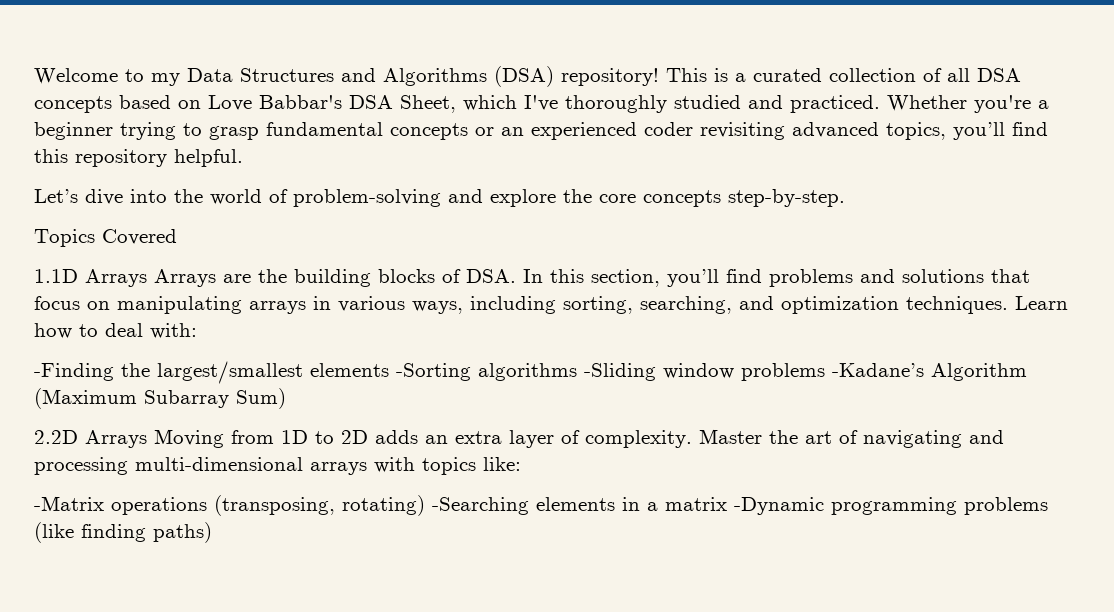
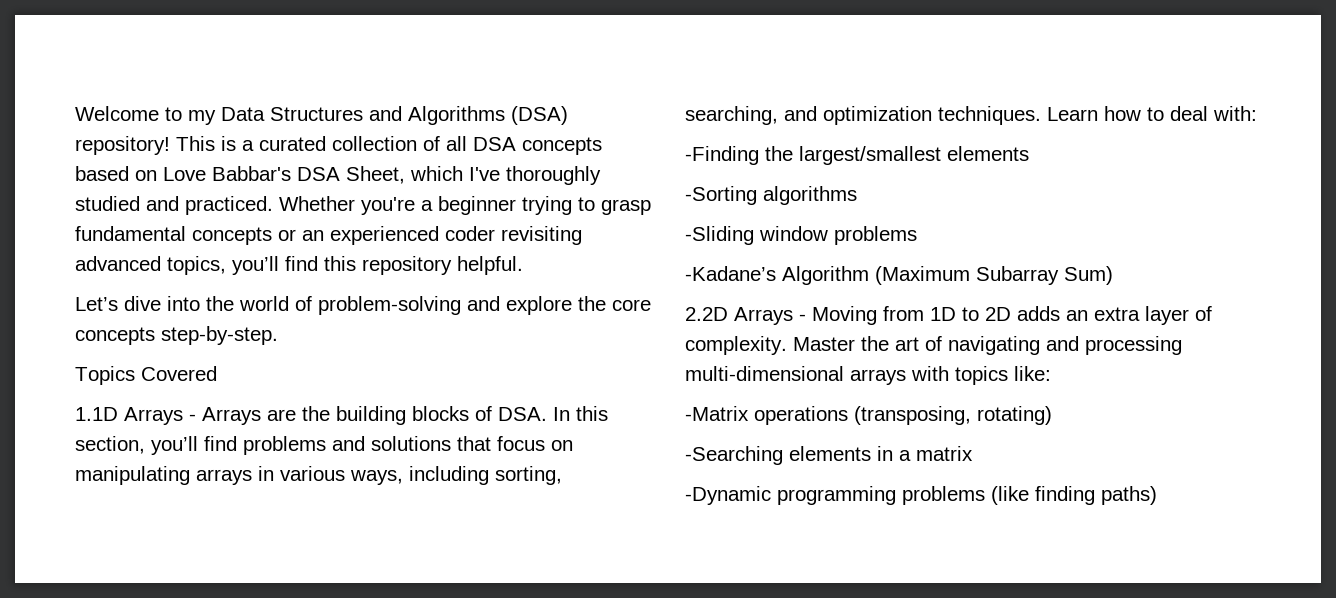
- 1.1D Arrays Arrays are the building blocks of DSA. In this section, you’ll find problems and solutions that focus on manipulating arrays in various ways, including sorting, searching, and optimization techniques.
+ 1.1D Arrays - Arrays are the building blocks of DSA. In this section, you’ll find problems and solutions that focus on manipulating arrays in various ways, including sorting, searching, and optimization techniques.
- -Finding the largest/smallest elements -Sorting algorithms -Sliding window problems -Kadane’s Algorithm (Maximum Subarray Sum)
+ -Finding the largest/smallest elements
+ -Sorting algorithms
+ -Sliding window problems
+ -Kadane’s Algorithm (Maximum Subarray Sum)
- 2.2D Arrays Moving from 1D to 2D adds an extra layer of complexity.
+ 2.2D Arrays - Moving from 1D to 2D adds an extra layer of complexity.
- -Matrix operations (transposing, rotating) -Searching elements in a matrix -Dynamic programming problems (like finding paths)
+ -Matrix operations (transposing, rotating)
+ -Searching elements in a matrix
+ -Dynamic programming problems (like finding paths)

